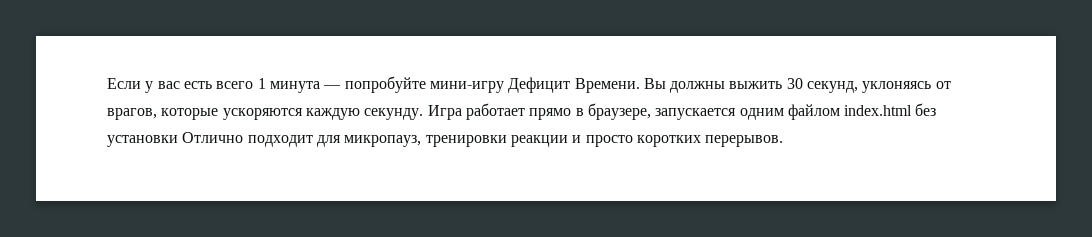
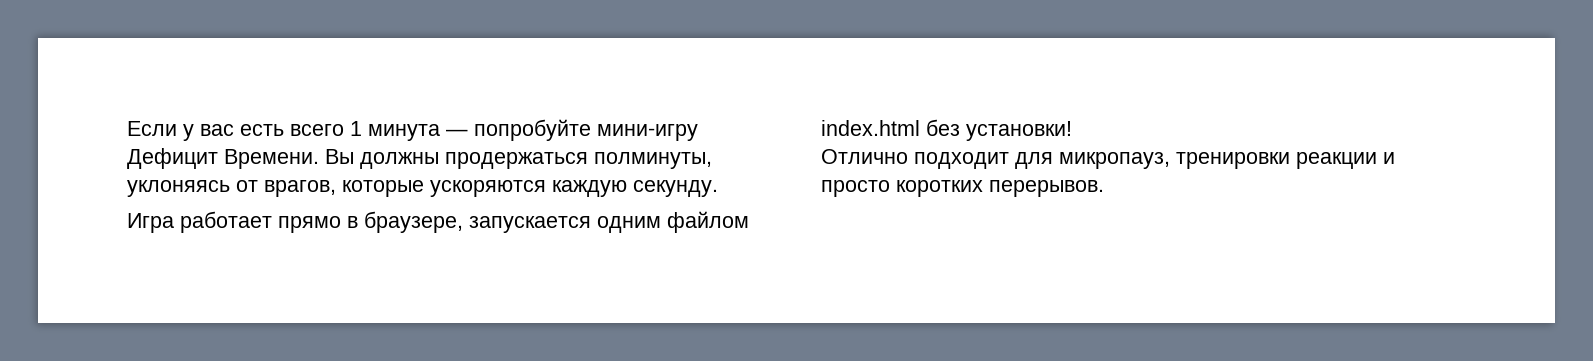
- Вы должны выжить 30 секунд, уклоняясь от врагов, которые ускоряются каждую секунду. Игра работает прямо в браузере, запускается одним файлом index.html без установки Отлично подходит для микропауз, тренировки реакции и просто коротких перерывов.
+ Вы должны продержаться полминуты, уклоняясь от врагов, которые ускоряются каждую секунду.
+ Игра работает прямо в браузере, запускается одним файлом index.html без установки!
+ Отлично подходит для микропауз, тренировки реакции и просто коротких перерывов.

